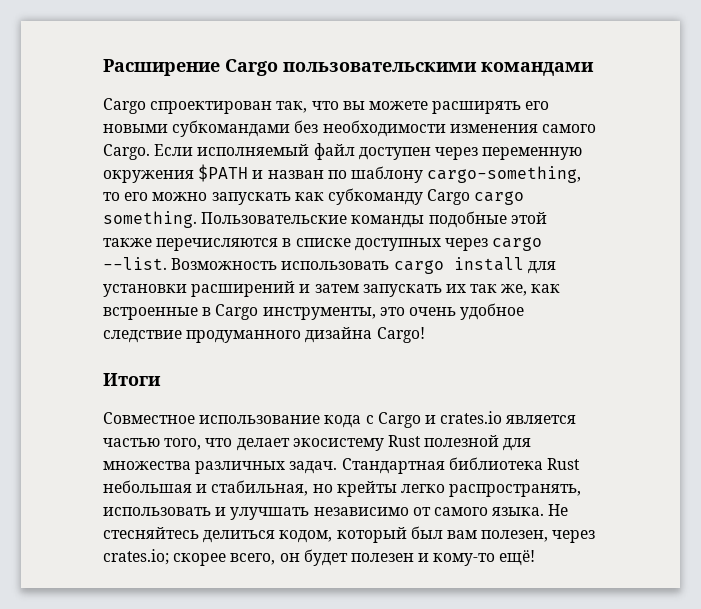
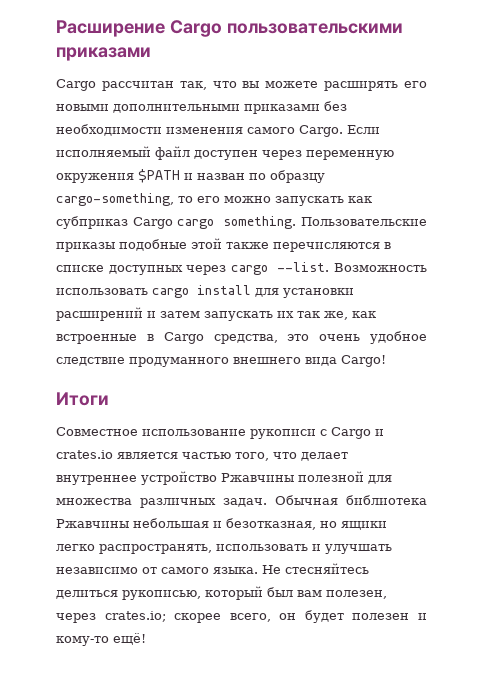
- Расширение Cargo пользовательскими командами
- Cargo спроектирован так, что вы можете расширять его новыми субкомандами без необходимости изменения самого Cargo.
+ Расширение Cargo пользовательскими приказами
+ Cargo рассчитан так, что вы можете расширять его новыми дополнительными приказами без необходимости изменения самого Cargo.
- Если исполняемый файл доступен через переменную окружения $PATH и назван по шаблону cargo-something, то его можно запускать как субкоманду Cargo cargo something.
+ Если исполняемый файл доступен через переменную окружения $PATH и назван по образцу cargo-something, то его можно запускать как субприказ Cargo cargo something.
- Пользовательские команды подобные этой также перечисляются в списке доступных через cargo --list.
+ Пользовательские приказы подобные этой также перечисляются в списке доступных через cargo --list.
- Возможность использовать cargo install для установки расширений и затем запускать их так же, как встроенные в Cargo инструменты, это очень удобное следствие продуманного дизайна Cargo!
+ Возможность использовать cargo install для установки расширений и затем запускать их так же, как встроенные в Cargo средства, это очень удобное следствие продуманного внешнего вида Cargo!
- Совместное использование кода с Cargo и crates.io является частью того, что делает экосистему Rust полезной для множества различных задач.
+ Совместное использование рукописи с Cargo и crates.io является частью того, что делает внутреннее устройство Ржавчины полезной для множества различных задач.
- Стандартная библиотека Rust небольшая и стабильная, но крейты легко распространять, использовать и улучшать независимо от самого языка.
+ Обычная библиотека Ржавчины небольшая и безотказная, но ящики легко распространять, использовать и улучшать независимо от самого языка.
- Не стесняйтесь делиться кодом, который был вам полезен, через crates.io; скорее всего, он будет полезен и кому-то ещё!
+ Не стесняйтесь делиться рукописью, который был вам полезен, через crates.io; скорее всего, он будет полезен и кому-то ещё!

